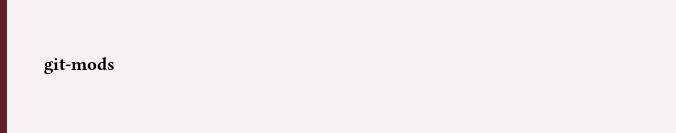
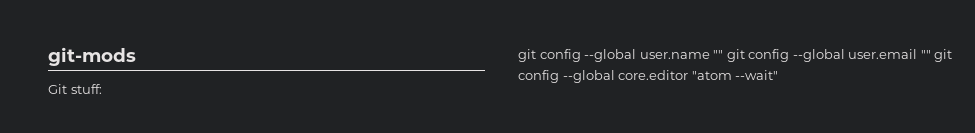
+ Git stuff:
+ git config --global user.name "" git config --global user.email "" git config --global core.editor "atom --wait"

